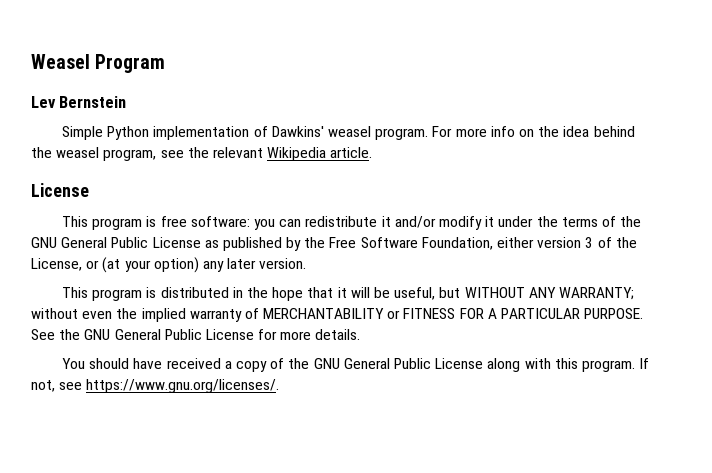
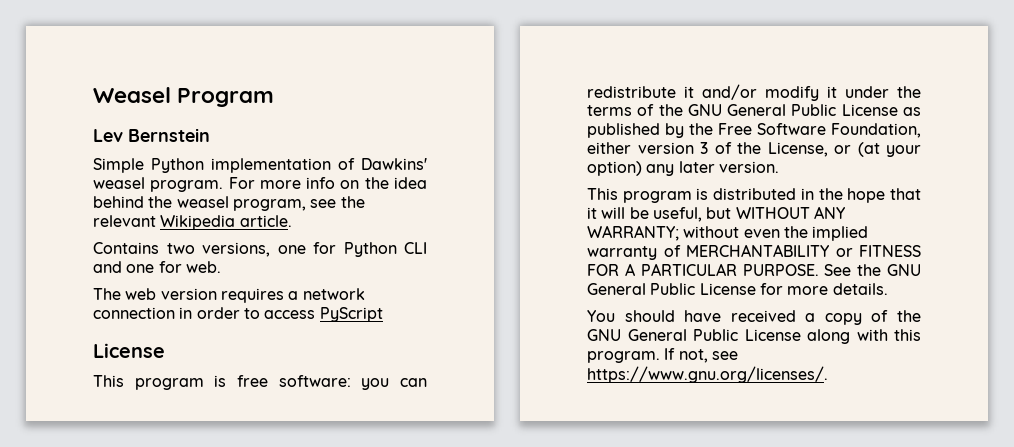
+ Contains two versions, one for Python CLI and one for web.
+ The web version requires a network connection in order to access PyScript

